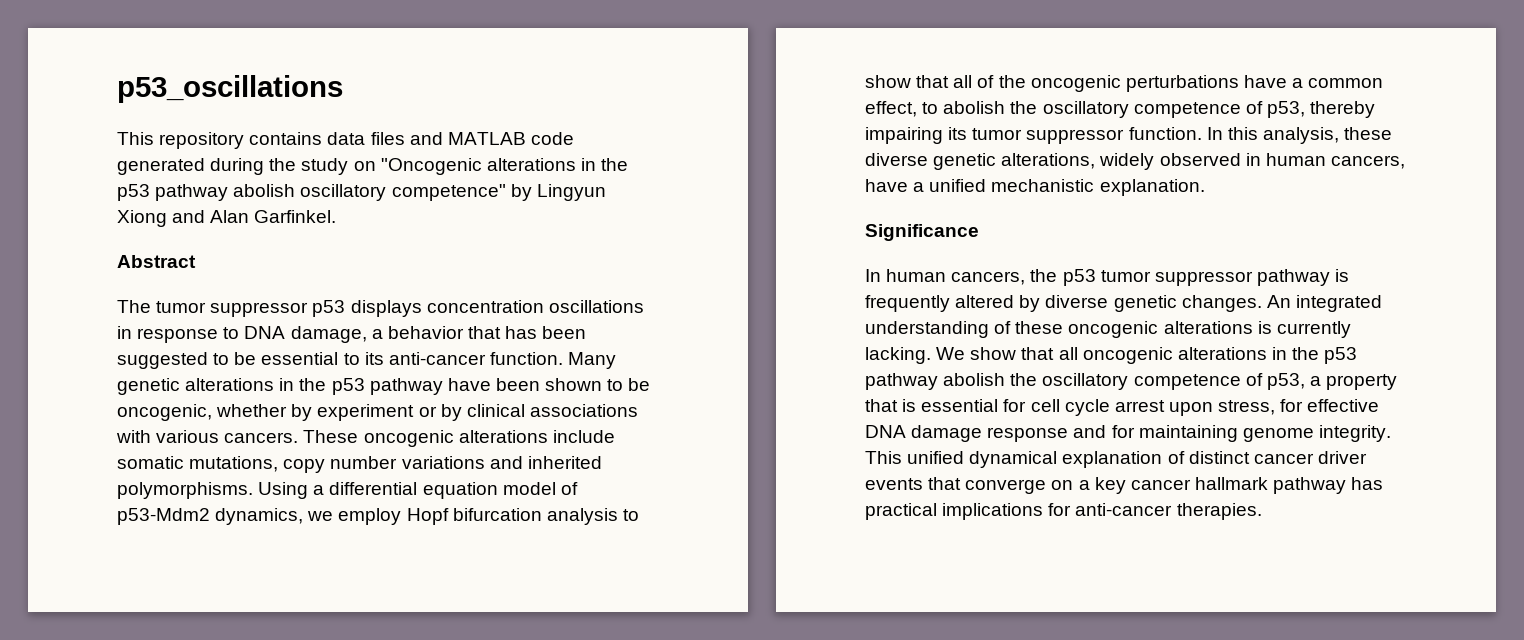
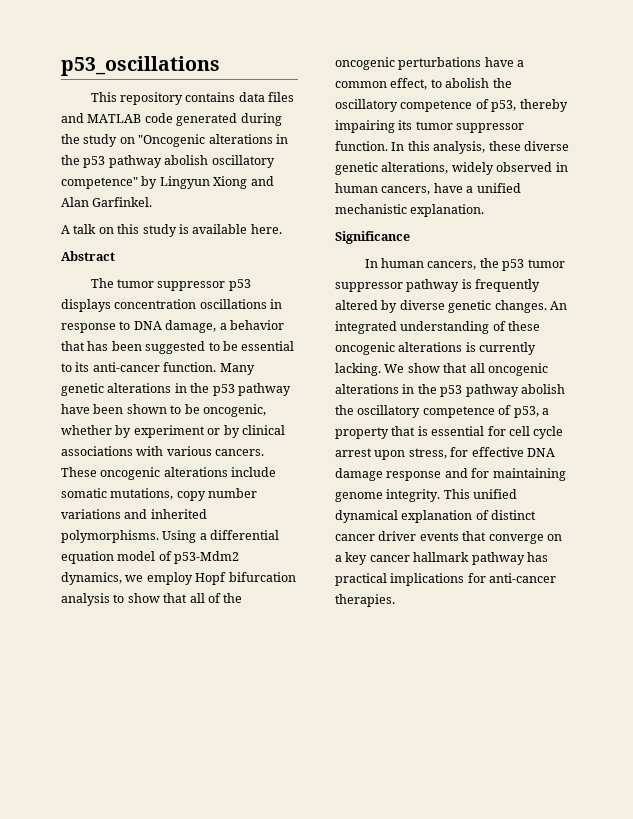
+ A talk on this study is available here.

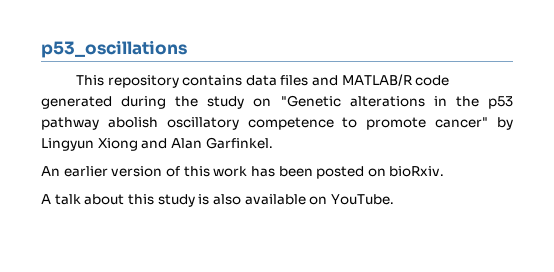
- This repository contains data files and MATLAB code generated during the study on "Oncogenic alterations in the p53 pathway abolish oscillatory competence" by Lingyun Xiong and Alan Garfinkel.
+ This repository contains data files and MATLAB/R code generated during the study on "Genetic alterations in the p53 pathway abolish oscillatory competence to promote cancer" by Lingyun Xiong and Alan Garfinkel.
+ An earlier version of this work has been posted on bioRxiv.
- A talk on this study is available here.
- Abstract
- The tumor suppressor p53 displays concentration oscillations in response to DNA damage, a behavior that has been suggested to be essential to its anti-cancer function. Many genetic alterations in the p53 pathway have been shown to be oncogenic, whether by experiment or by clinical associations with various cancers. These oncogenic alterations include somatic mutations, copy number variations and inherited polymorphisms. Using a differential equation model of p53-Mdm2 dynamics, we employ Hopf bifurcation analysis to show that all of the oncogenic perturbations have a common effect, to abolish the oscillatory competence of p53, thereby impairing its tumor suppressor function. In this analysis, these diverse genetic alterations, widely observed in human cancers, have a unified mechanistic explanation.
- Significance
- In human cancers, the p53 tumor suppressor pathway is frequently altered by diverse genetic changes. An integrated understanding of these oncogenic alterations is currently lacking. We show that all oncogenic alterations in the p53 pathway abolish the oscillatory competence of p53, a property that is essential for cell cycle arrest upon stress, for effective DNA damage response and for maintaining genome integrity. This unified dynamical explanation of distinct cancer driver events that converge on a key cancer hallmark pathway has practical implications for anti-cancer therapies.
+ A talk about this study is also available on YouTube.

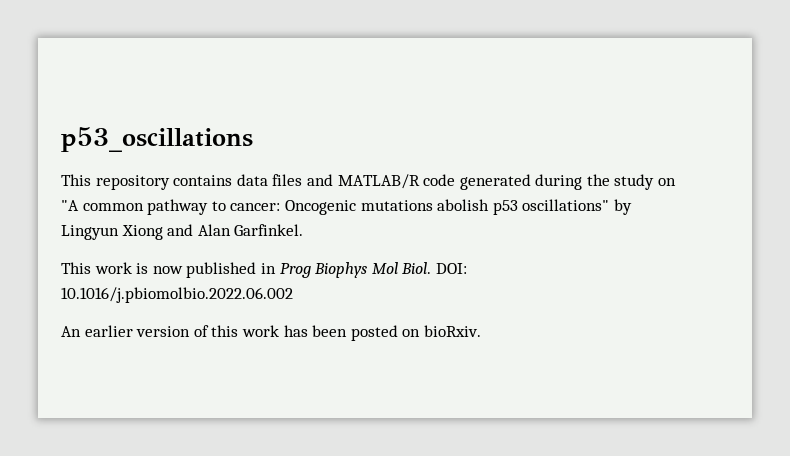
- This repository contains data files and MATLAB/R code generated during the study on "Genetic alterations in the p53 pathway abolish oscillatory competence to promote cancer" by Lingyun Xiong and Alan Garfinkel.
+ This repository contains data files and MATLAB/R code generated during the study on "A common pathway to cancer: Oncogenic mutations abolish p53 oscillations" by Lingyun Xiong and Alan Garfinkel.
+ This work is now published in Prog Biophys Mol Biol. DOI: 10.1016/j.pbiomolbio.2022.06.002
- A talk about this study is also available on YouTube.

